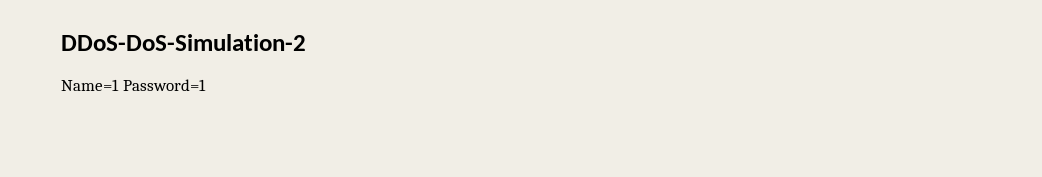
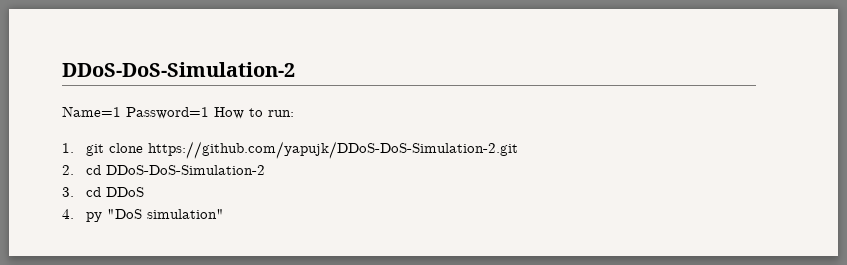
- Name=1 Password=1
+ Name=1 Password=1 How to run:
+ 1. git clone https://github.com/yapujk/DDoS-DoS-Simulation-2.git
+ 2. cd DDoS-DoS-Simulation-2
+ 3. cd DDoS
+ 4. py "DoS simulation"

